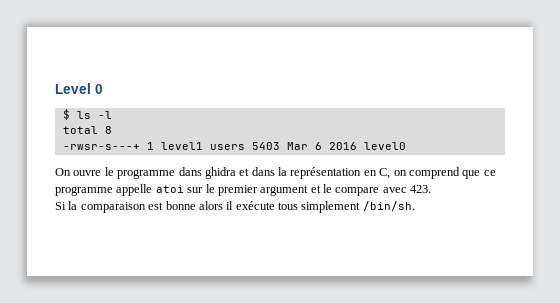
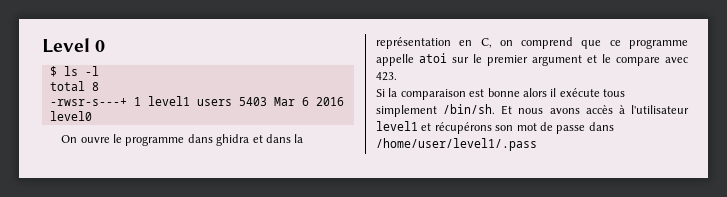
+ Et nous avons accès à l'utilisateur level1 et récupérons son mot de passe dans /home/user/level1/.pass

